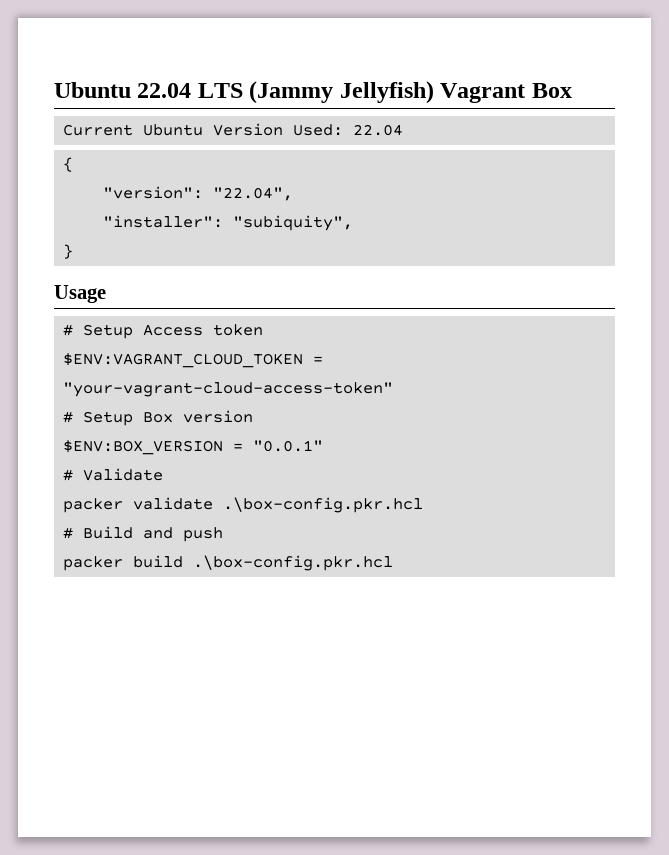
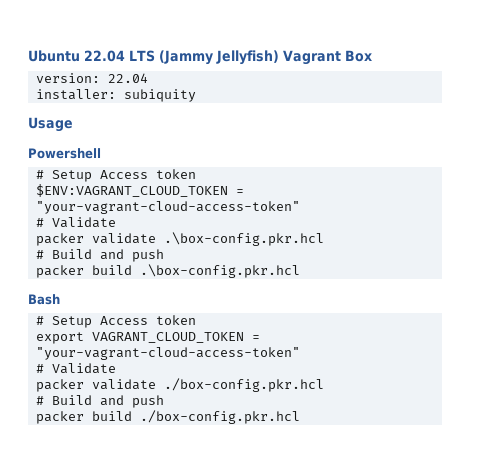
- Current Ubuntu Version Used: 22.04
- {
- "version": "22.04",
- "installer": "subiquity",
- }
+ version: 22.04
+ installer: subiquity
+ Powershell
- # Setup Box version
- $ENV:BOX_VERSION = "0.0.1"
+ Bash
+ # Setup Access token
+ export VAGRANT_CLOUD_TOKEN = "your-vagrant-cloud-access-token"
+ # Validate
+ packer validate ./box-config.pkr.hcl
+ # Build and push
+ packer build ./box-config.pkr.hcl

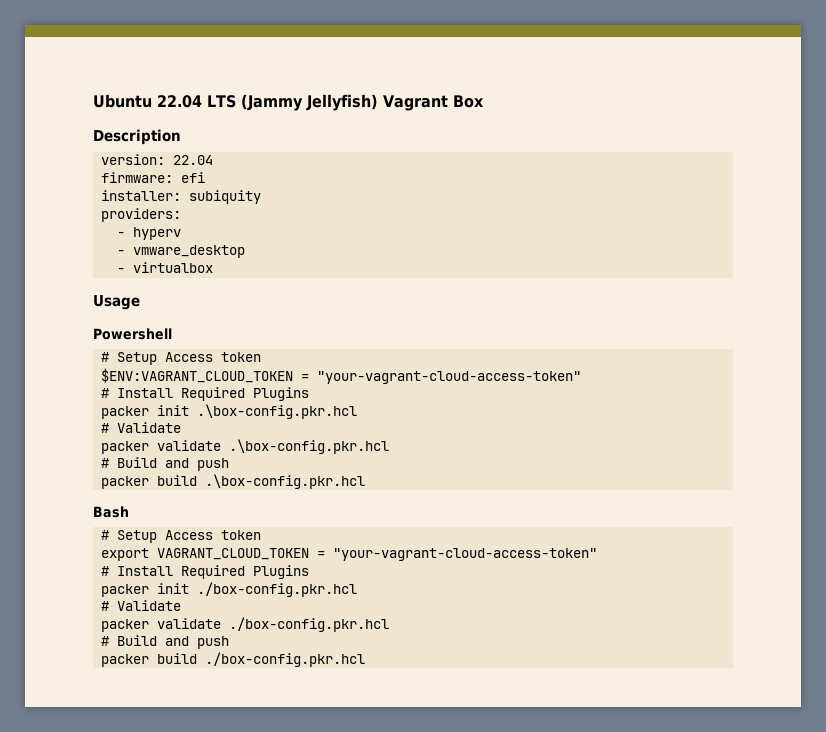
+ Description
+ firmware: efi
+ providers:
+ - hyperv
+ - vmware_desktop
+ - virtualbox
  $ENV:VAGRANT_CLOUD_TOKEN = "your-vagrant-cloud-access-token"
+ # Install Required Plugins
+ packer init .\box-config.pkr.hcl
  export VAGRANT_CLOUD_TOKEN = "your-vagrant-cloud-access-token"
+ # Install Required Plugins
+ packer init ./box-config.pkr.hcl

